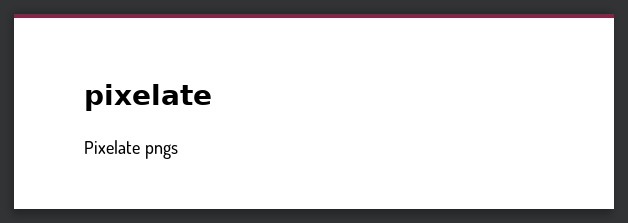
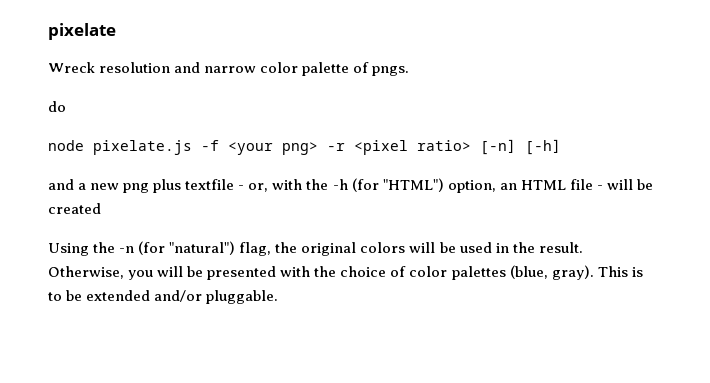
- Pixelate pngs
+ Wreck resolution and narrow color palette of pngs.
+ do
+ node pixelate.js -f <your png> -r <pixel ratio> [-n] [-h]
+ and a new png plus textfile - or, with the -h (for "HTML") option, an HTML file - will be created
+ Using the -n (for "natural") flag, the original colors will be used in the result. Otherwise, you will be presented with the choice of color palettes (blue, gray). This is to be extended and/or pluggable.

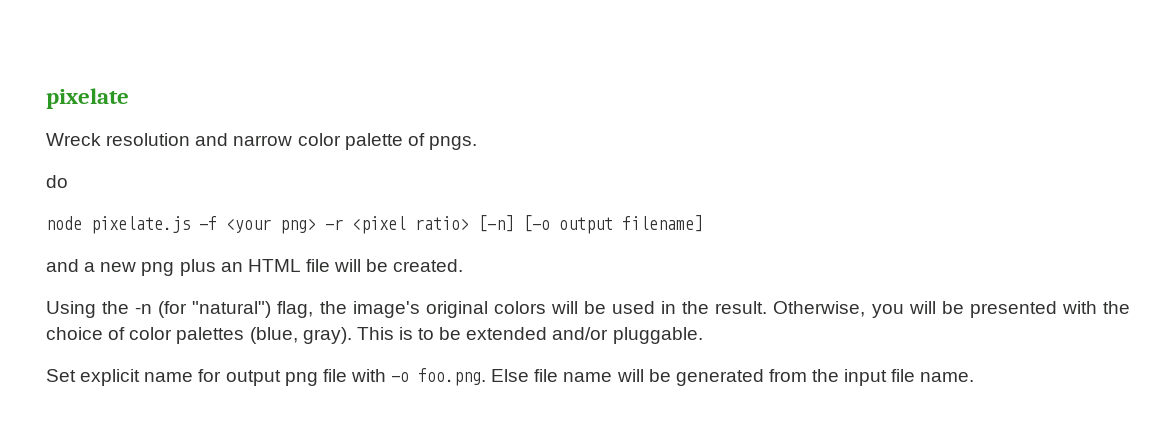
- node pixelate.js -f <your png> -r <pixel ratio> [-n] [-h]
+ node pixelate.js -f <your png> -r <pixel ratio> [-n] [-o output filename]
- and a new png plus textfile - or, with the -h (for "HTML") option, an HTML file - will be created
+ and a new png plus an HTML file will be created.
- Using the -n (for "natural") flag, the original colors will be used in the result.
+ Using the -n (for "natural") flag, the image's original colors will be used in the result.
+ Set explicit name for output png file with -o foo.png. Else file name will be generated from the input file name.

